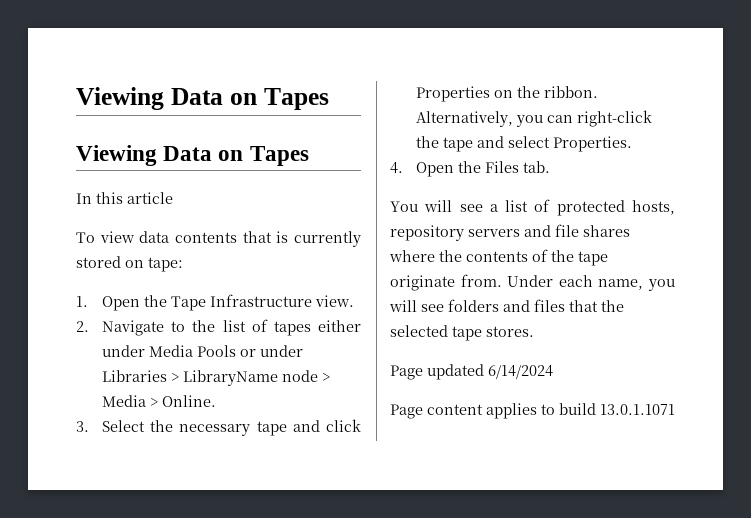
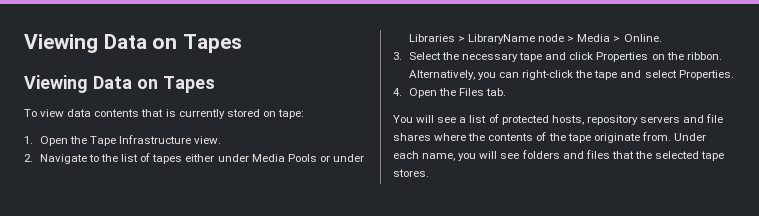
- In this article
- Page updated 6/14/2024
- Page content applies to build 13.0.1.1071

